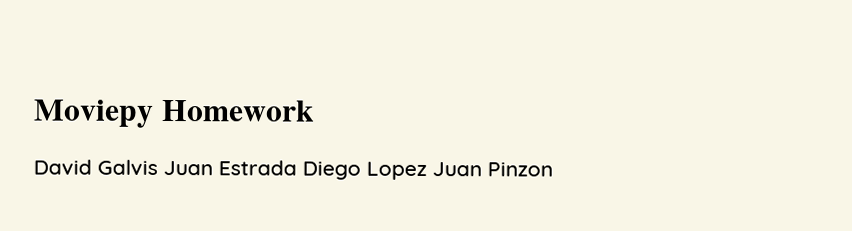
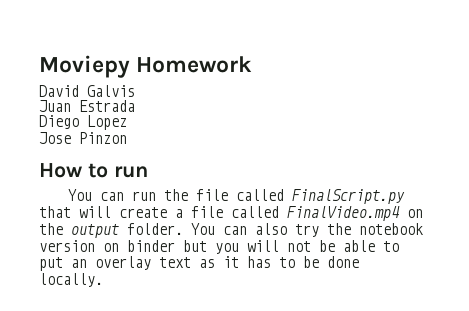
- David Galvis Juan Estrada Diego Lopez Juan Pinzon
+ David Galvis
+ Juan Estrada
+ Diego Lopez
+ Jose Pinzon
+ How to run
+ You can run the file called FinalScript.py that will create a file called FinalVideo.mp4 on the output folder. You can also try the notebook version on binder but you will not be able to put an overlay text as it has to be done locally.

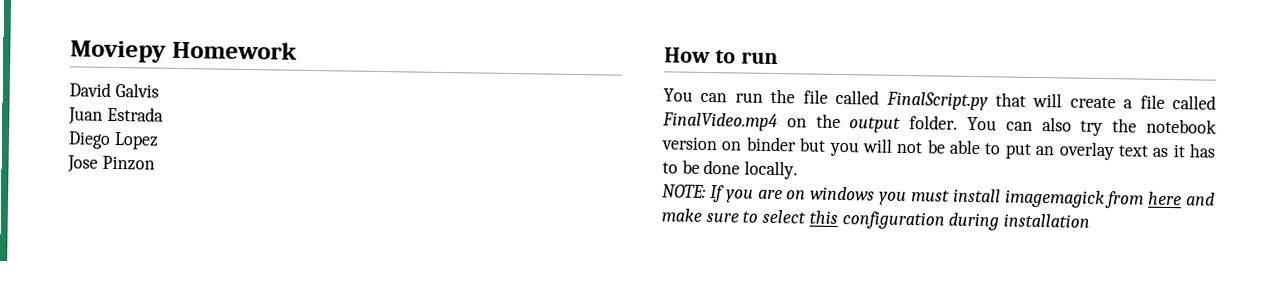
+ NOTE: If you are on windows you must install imagemagick from here and make sure to select this configuration during installation

